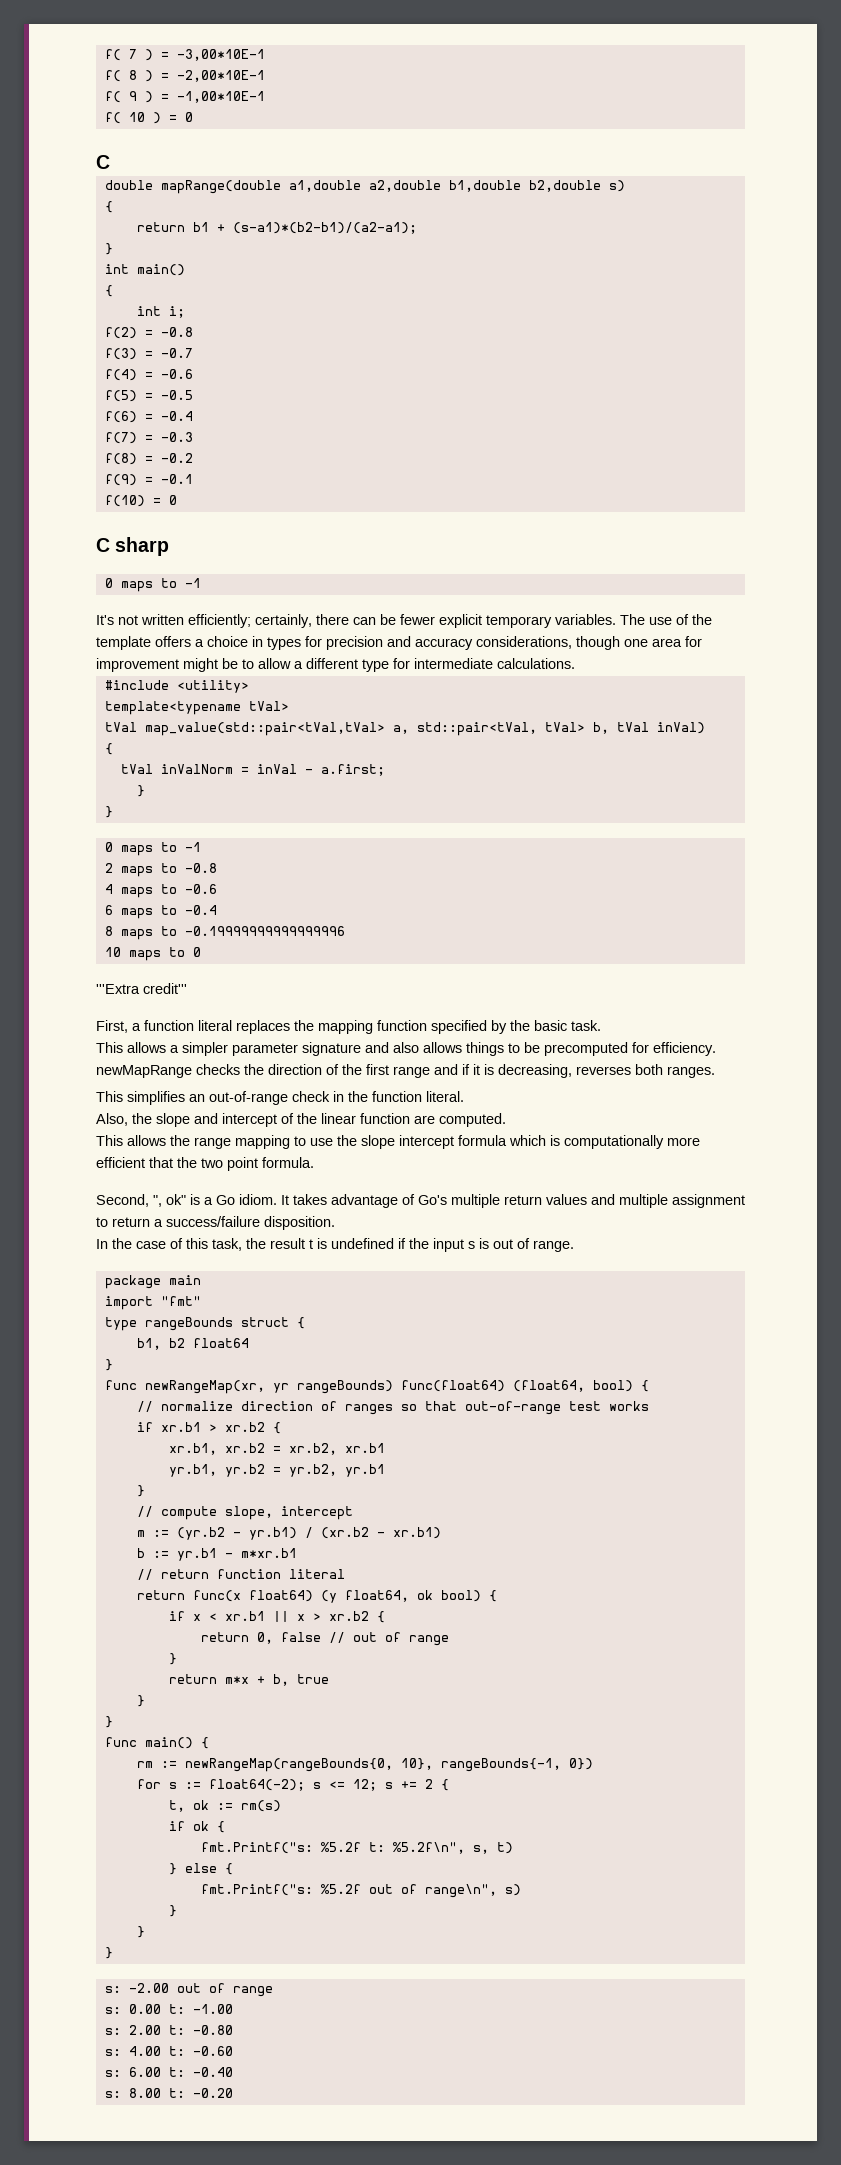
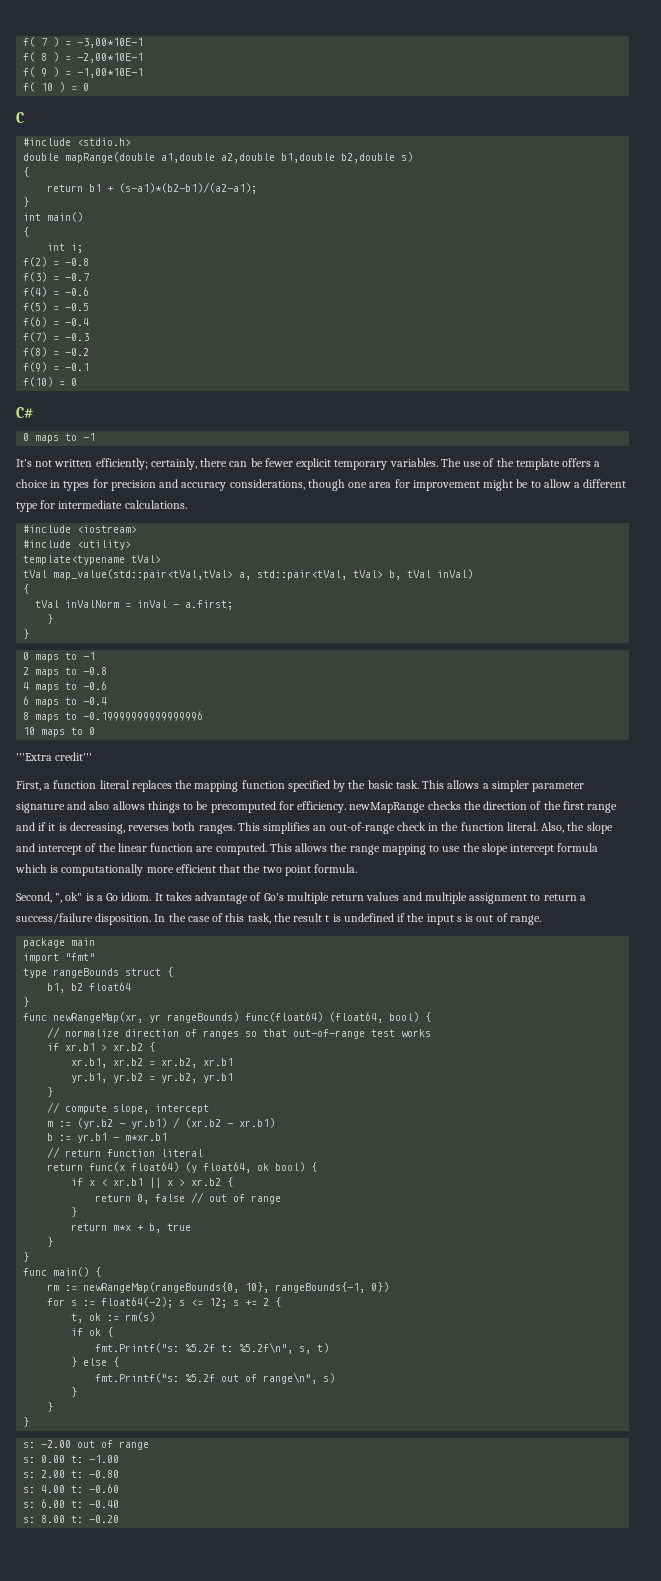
+ #include <stdio.h>
- C sharp
+ C#
+ #include <iostream>
- First, a function literal replaces the mapping function specified by the basic task.
- This allows a simpler parameter signature and also allows things to be precomputed for efficiency. newMapRange checks the direction of the first range and if it is decreasing, reverses both ranges.
- This simplifies an out-of-range check in the function literal.
- Also, the slope and intercept of the linear function are computed.
- This allows the range mapping to use the slope intercept formula which is computationally more efficient that the two point formula.
+ First, a function literal replaces the mapping function specified by the basic task. This allows a simpler parameter signature and also allows things to be precomputed for efficiency. newMapRange checks the direction of the first range and if it is decreasing, reverses both ranges. This simplifies an out-of-range check in the function literal. Also, the slope and intercept of the linear function are computed. This allows the range mapping to use the slope intercept formula which is computationally more efficient that the two point formula.
- It takes advantage of Go's multiple return values and multiple assignment to return a success/failure disposition.
- In the case of this task, the result t is undefined if the input s is out of range.
+ It takes advantage of Go's multiple return values and multiple assignment to return a success/failure disposition. In the case of this task, the result t is undefined if the input s is out of range.

